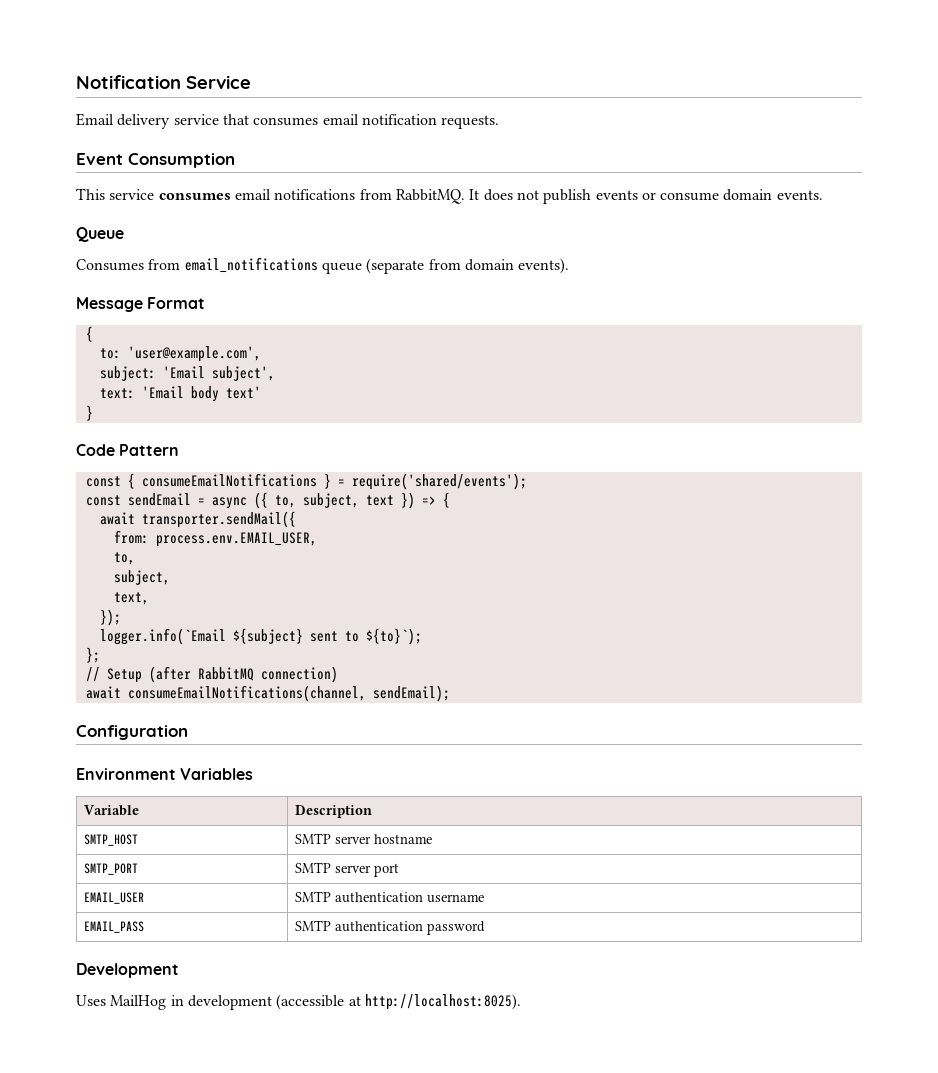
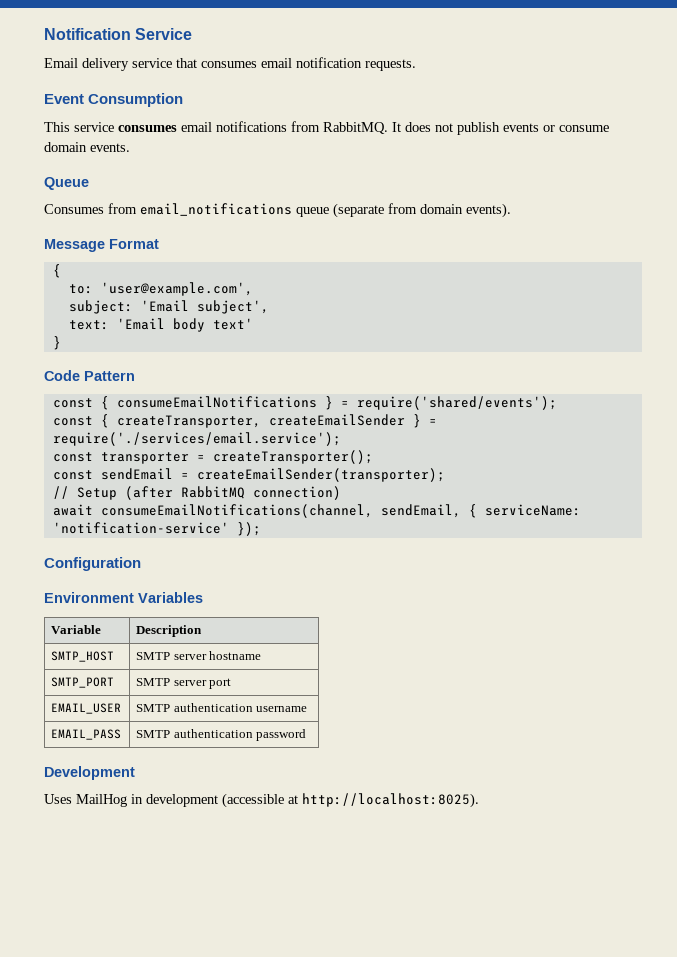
- const sendEmail = async ({ to, subject, text }) => {
- await transporter.sendMail({
- from: process.env.EMAIL_USER,
- to,
- subject,
- text,
- });
- logger.info(`Email ${subject} sent to ${to}`);
- };
+ const { createTransporter, createEmailSender } = require('./services/email.service');
+ const transporter = createTransporter();
+ const sendEmail = createEmailSender(transporter);
- await consumeEmailNotifications(channel, sendEmail);
+ await consumeEmailNotifications(channel, sendEmail, { serviceName: 'notification-service' });

